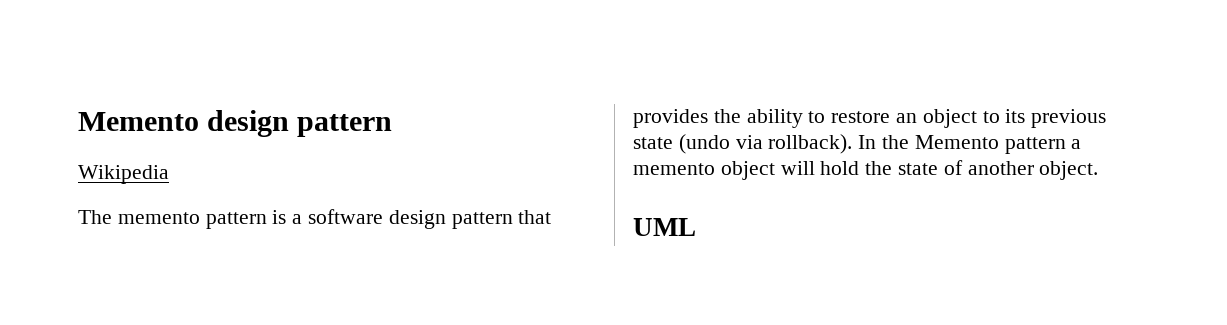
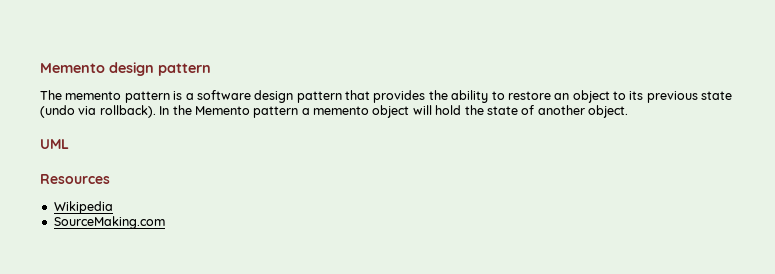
- Wikipedia
+ Resources
+ Wikipedia
+ SourceMaking.com

